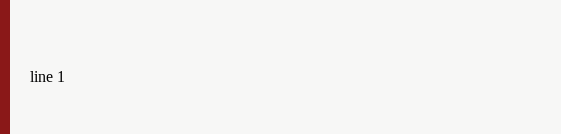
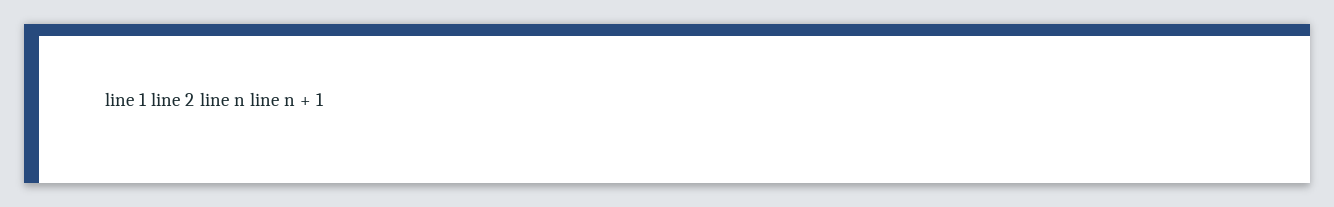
- line 1
+ line 1 line 2 line n line n + 1

